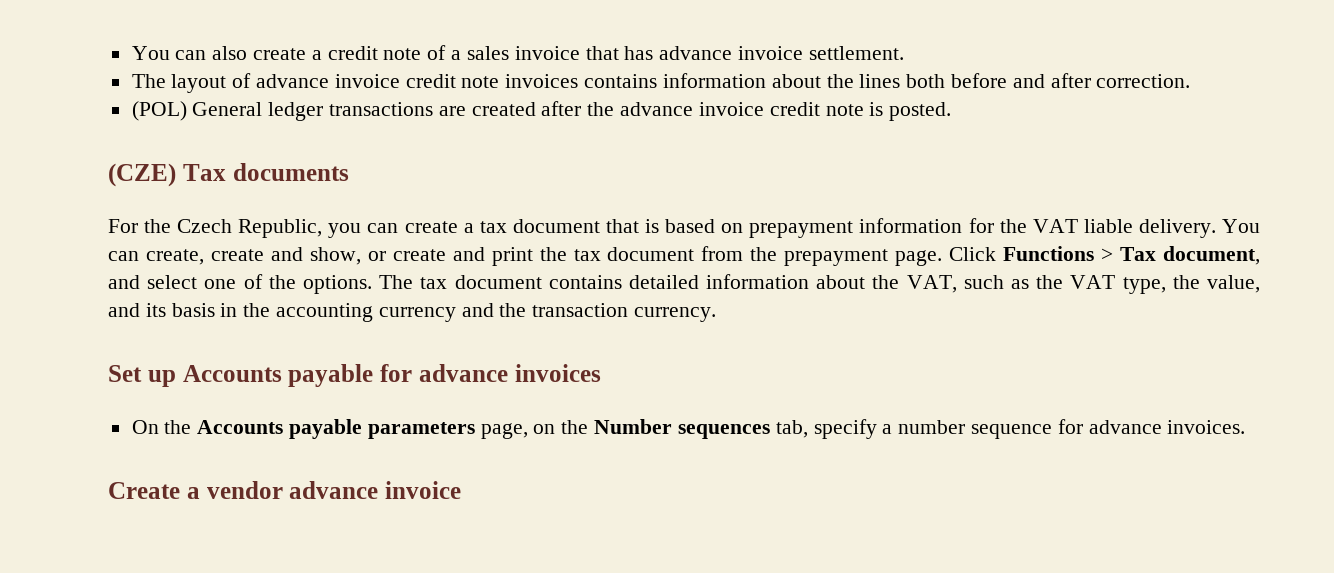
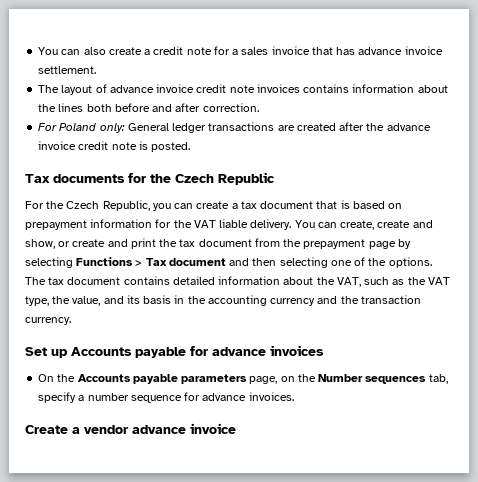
- You can also create a credit note of a sales invoice that has advance invoice settlement.
+ You can also create a credit note for a sales invoice that has advance invoice settlement.
- (POL) General ledger transactions are created after the advance invoice credit note is posted.
+ For Poland only: General ledger transactions are created after the advance invoice credit note is posted.
- (CZE) Tax documents
+ Tax documents for the Czech Republic
- You can create, create and show, or create and print the tax document from the prepayment page. Click Functions > Tax document, and select one of the options.
+ You can create, create and show, or create and print the tax document from the prepayment page by selecting Functions > Tax document and then selecting one of the options.

